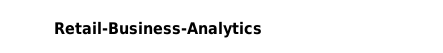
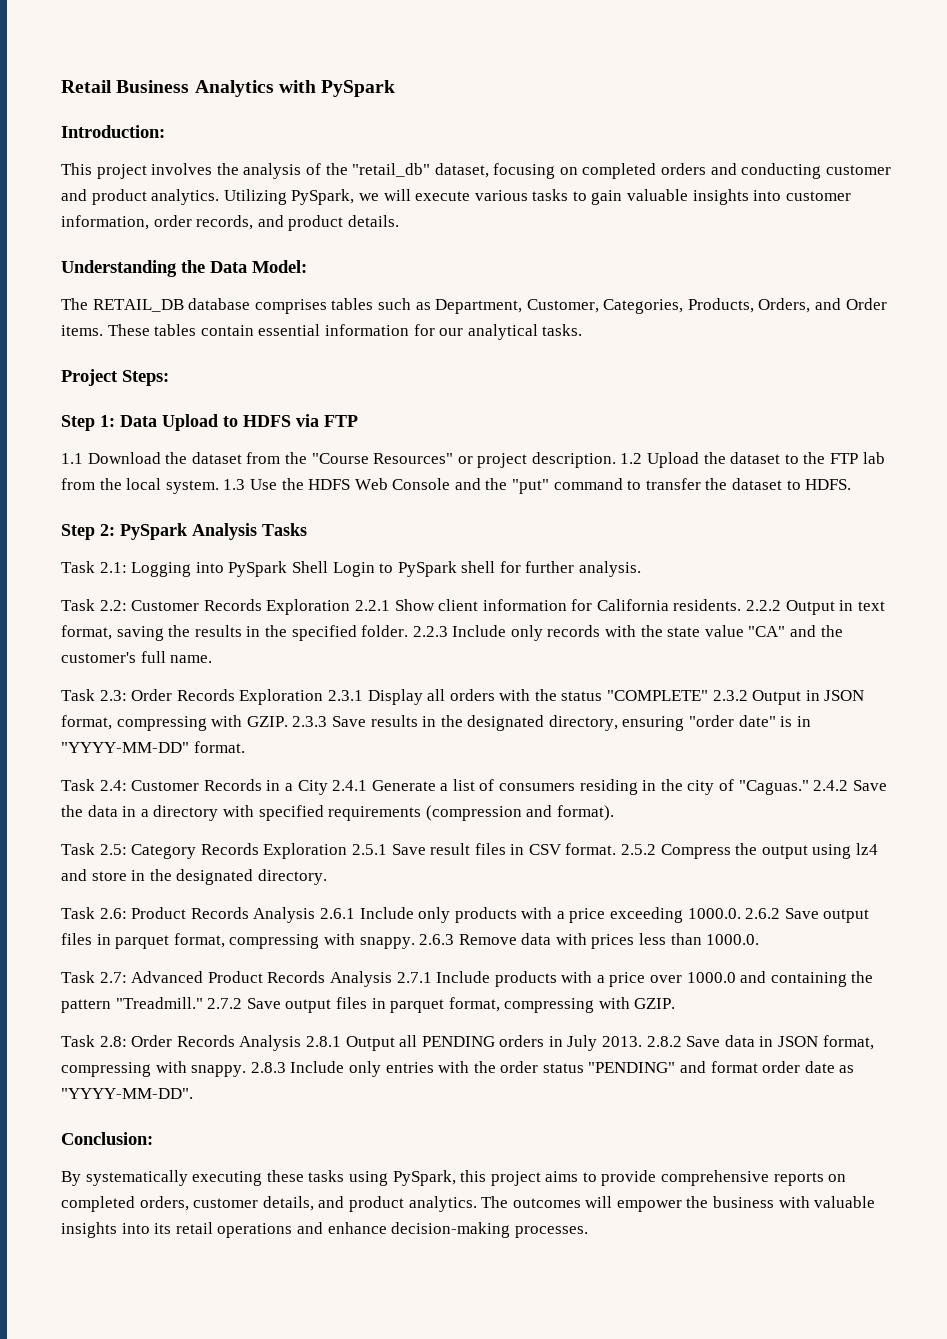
- Retail-Business-Analytics
+ Retail Business Analytics with PySpark
+ Introduction:
+ This project involves the analysis of the "retail_db" dataset, focusing on completed orders and conducting customer and product analytics. Utilizing PySpark, we will execute various tasks to gain valuable insights into customer information, order records, and product details.
+ Understanding the Data Model:
+ The RETAIL_DB database comprises tables such as Department, Customer, Categories, Products, Orders, and Order items. These tables contain essential information for our analytical tasks.
+ Project Steps:
+ Step 1: Data Upload to HDFS via FTP
+ 1.1 Download the dataset from the "Course Resources" or project description. 1.2 Upload the dataset to the FTP lab from the local system. 1.3 Use the HDFS Web Console and the "put" command to transfer the dataset to HDFS.
+ Step 2: PySpark Analysis Tasks
+ Task 2.1: Logging into PySpark Shell Login to PySpark shell for further analysis.
+ Task 2.2: Customer Records Exploration 2.2.1 Show client information for California residents. 2.2.2 Output in text format, saving the results in the specified folder. 2.2.3 Include only records with the state value "CA" and the customer's full name.
+ Task 2.3: Order Records Exploration 2.3.1 Display all orders with the status "COMPLETE" 2.3.2 Output in JSON format, compressing with GZIP. 2.3.3 Save results in the designated directory, ensuring "order date" is in "YYYY-MM-DD" format.
+ Task 2.4: Customer Records in a City 2.4.1 Generate a list of consumers residing in the city of "Caguas." 2.4.2 Save the data in a directory with specified requirements (compression and format).
+ Task 2.5: Category Records Exploration 2.5.1 Save result files in CSV format. 2.5.2 Compress the output using lz4 and store in the designated directory.
+ Task 2.6: Product Records Analysis 2.6.1 Include only products with a price exceeding 1000.0. 2.6.2 Save output files in parquet format, compressing with snappy. 2.6.3 Remove data with prices less than 1000.0.
+ Task 2.7: Advanced Product Records Analysis 2.7.1 Include products with a price over 1000.0 and containing the pattern "Treadmill." 2.7.2 Save output files in parquet format, compressing with GZIP.
+ Task 2.8: Order Records Analysis 2.8.1 Output all PENDING orders in July 2013. 2.8.2 Save data in JSON format, compressing with snappy. 2.8.3 Include only entries with the order status "PENDING" and format order date as "YYYY-MM-DD".
+ Conclusion:
+ By systematically executing these tasks using PySpark, this project aims to provide comprehensive reports on completed orders, customer details, and product analytics. The outcomes will empower the business with valuable insights into its retail operations and enhance decision-making processes.

